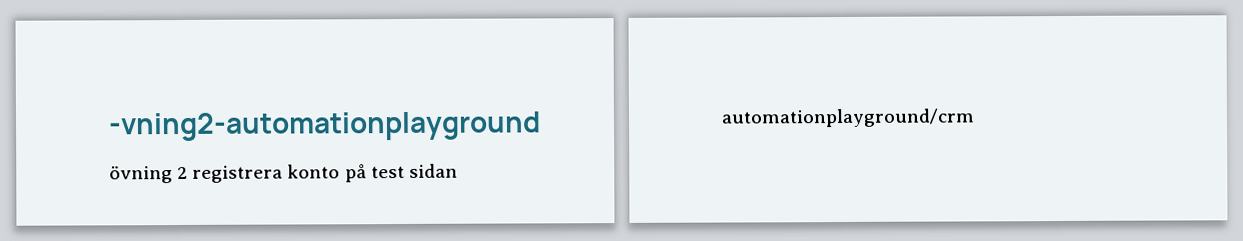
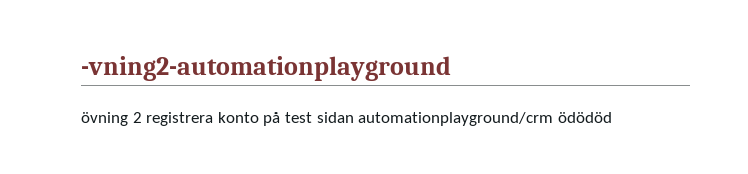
- övning 2 registrera konto på test sidan automationplayground/crm
+ övning 2 registrera konto på test sidan automationplayground/crm ödödöd

